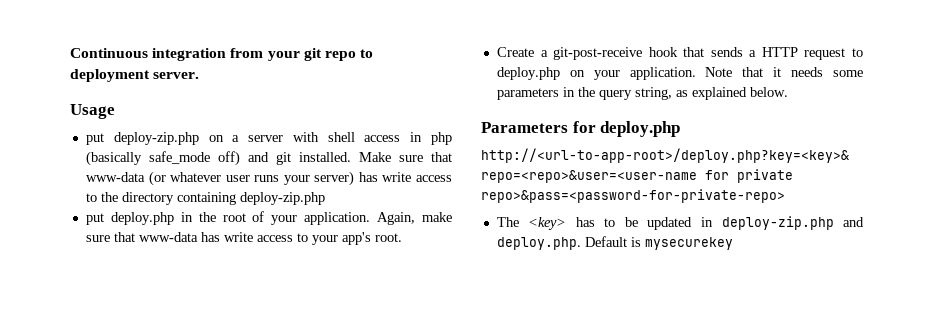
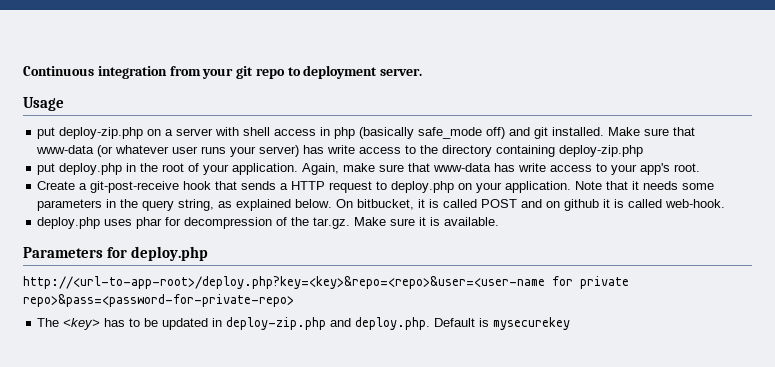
+ On bitbucket, it is called POST and on github it is called web-hook.
+ deploy.php uses phar for decompression of the tar.gz. Make sure it is available.

